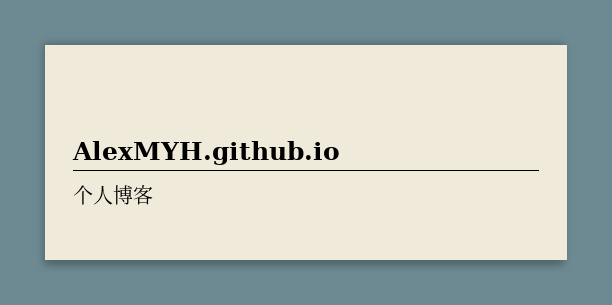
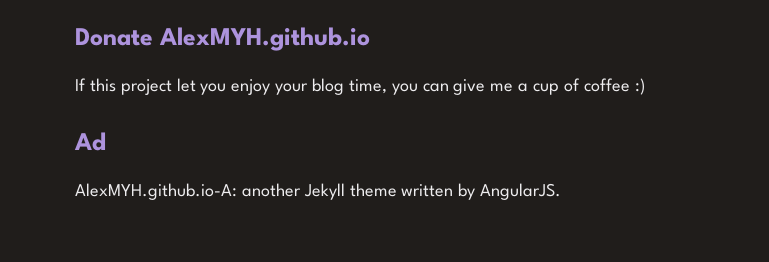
- AlexMYH.github.io
+ Donate AlexMYH.github.io
- 个人博客
+ If this project let you enjoy your blog time, you can give me a cup of coffee :)
+ Ad
+ AlexMYH.github.io-A: another Jekyll theme written by AngularJS.

